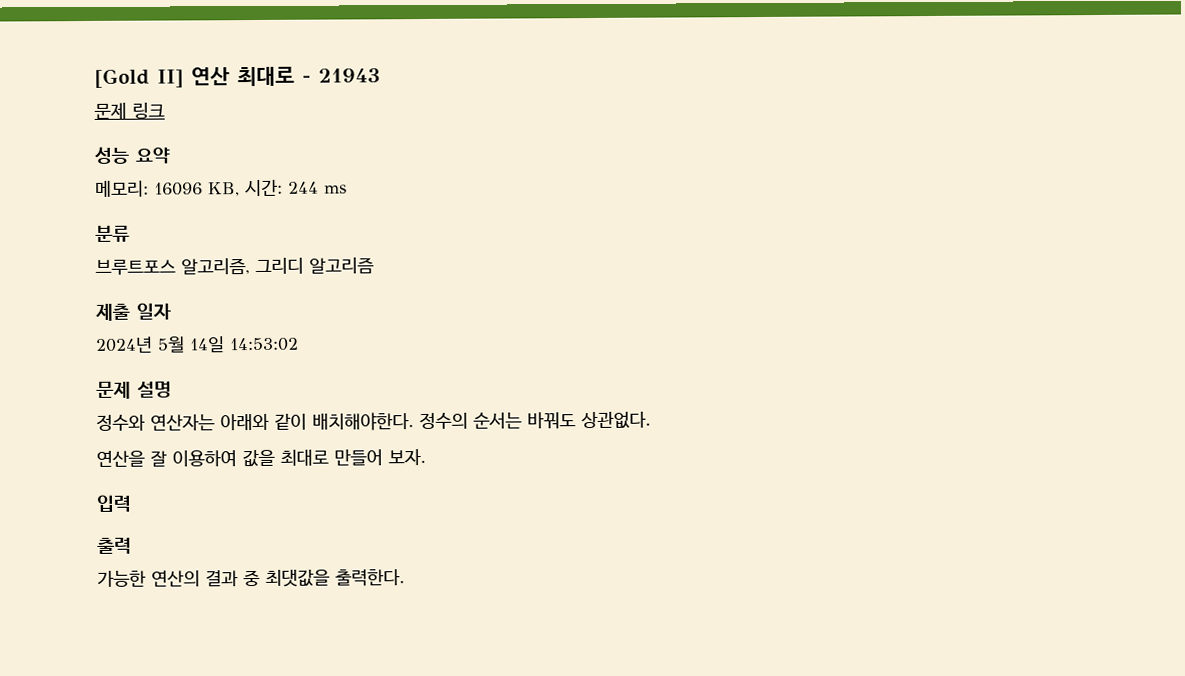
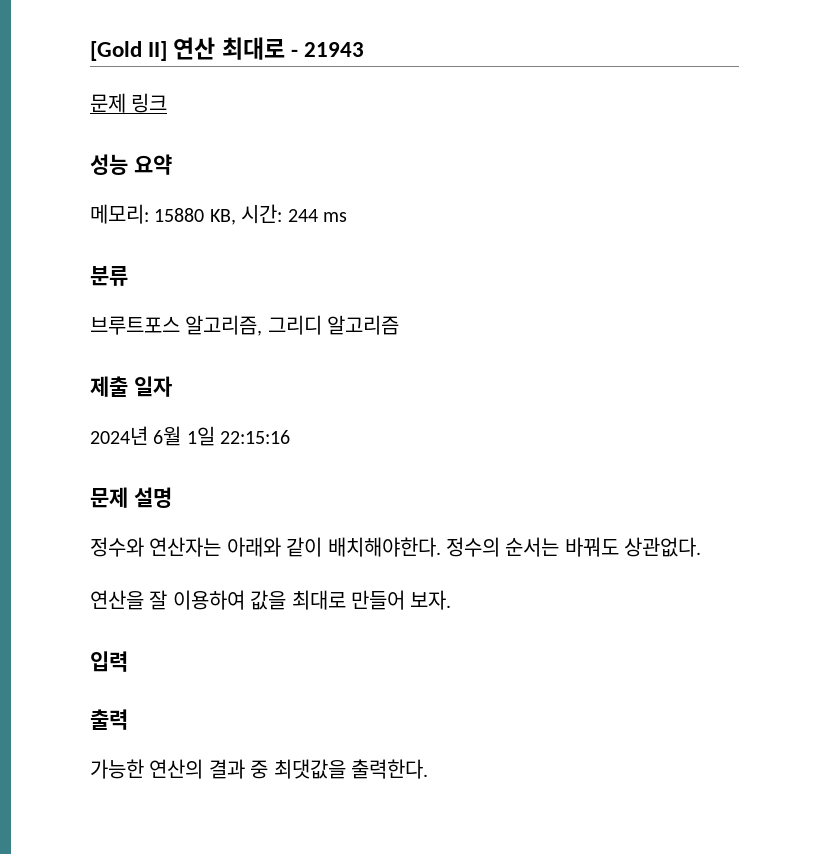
- 메모리: 16096 KB, 시간: 244 ms
+ 메모리: 15880 KB, 시간: 244 ms
- 2024년 5월 14일 14:53:02
+ 2024년 6월 1일 22:15:16

